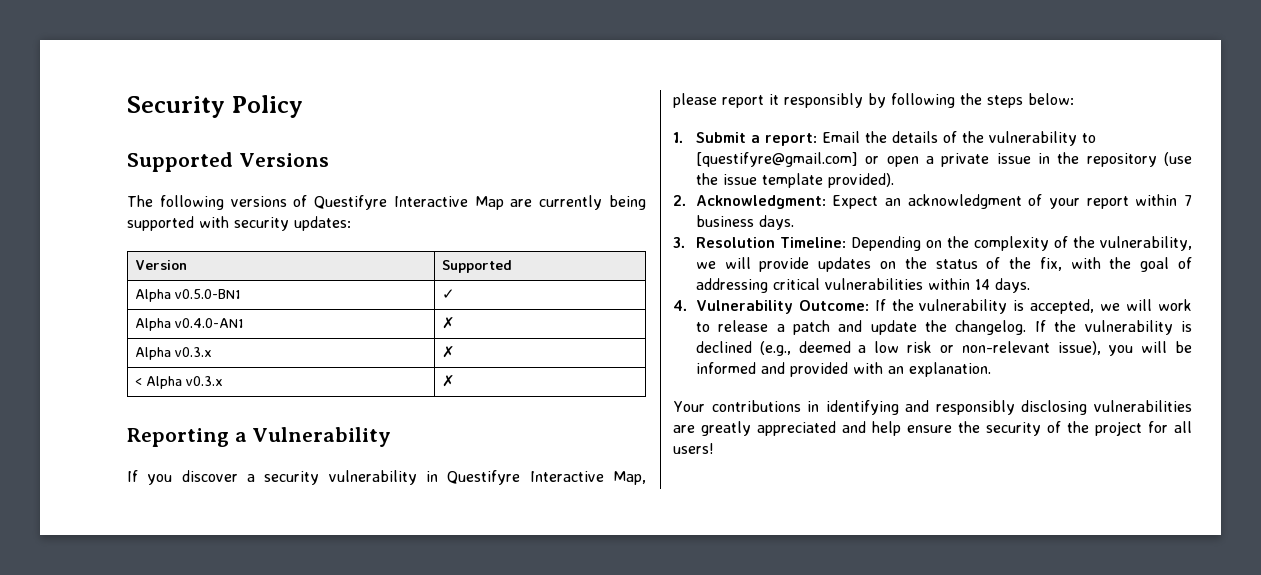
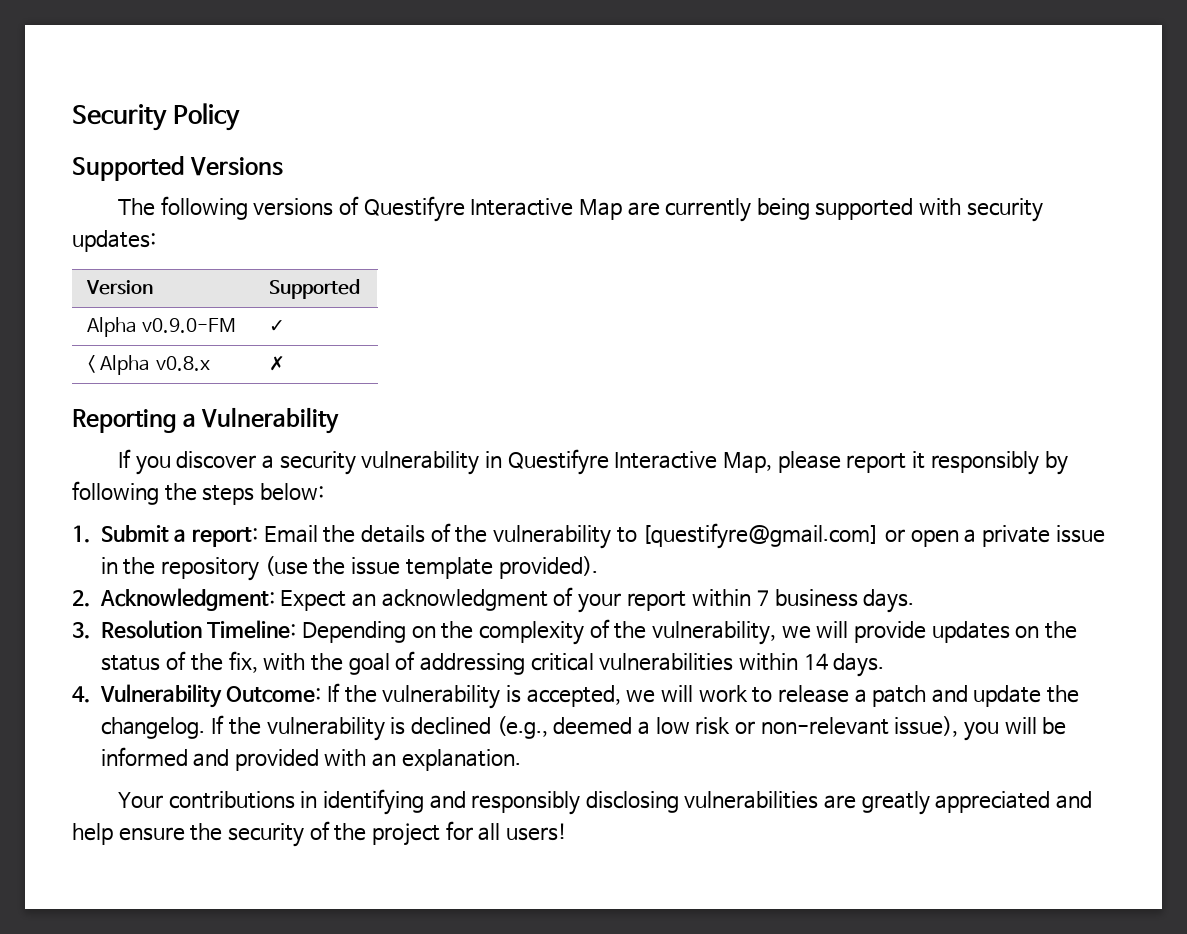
- Alpha v0.5.0-BN1 | ✓
+ Alpha v0.9.0-FM | ✓
- Alpha v0.4.0-AN1 | ✗
- Alpha v0.3.x | ✗
- < Alpha v0.3.x | ✗
+ < Alpha v0.8.x | ✗

